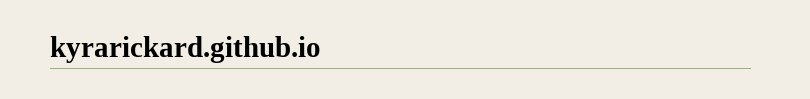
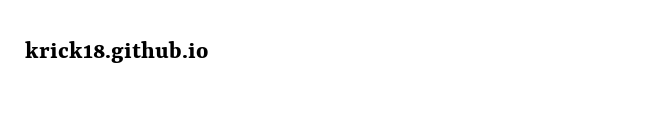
- kyrarickard.github.io
+ krick18.github.io

